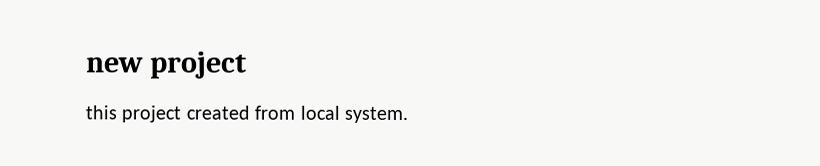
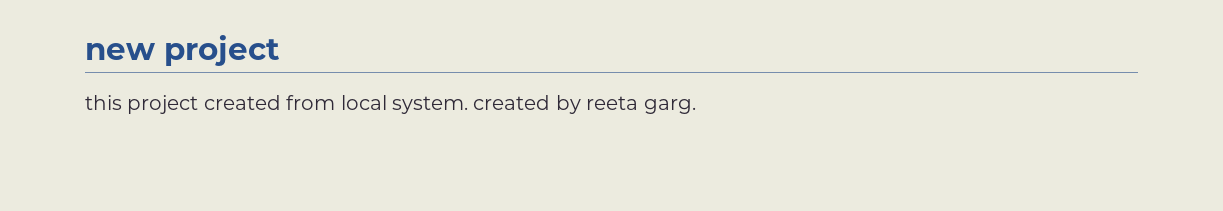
- this project created from local system.
+ this project created from local system. created by reeta garg.

